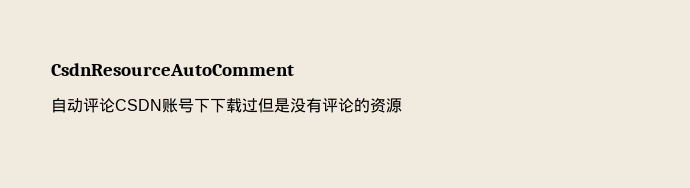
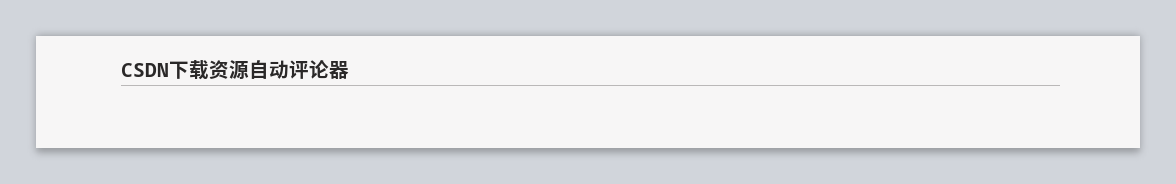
- CsdnResourceAutoComment
- 自动评论CSDN账号下下载过但是没有评论的资源
+ CSDN下载资源自动评论器

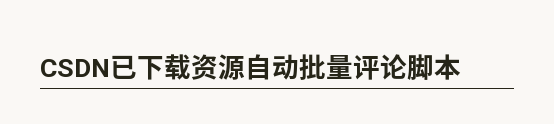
- CSDN下载资源自动评论器
+ CSDN已下载资源自动批量评论脚本

